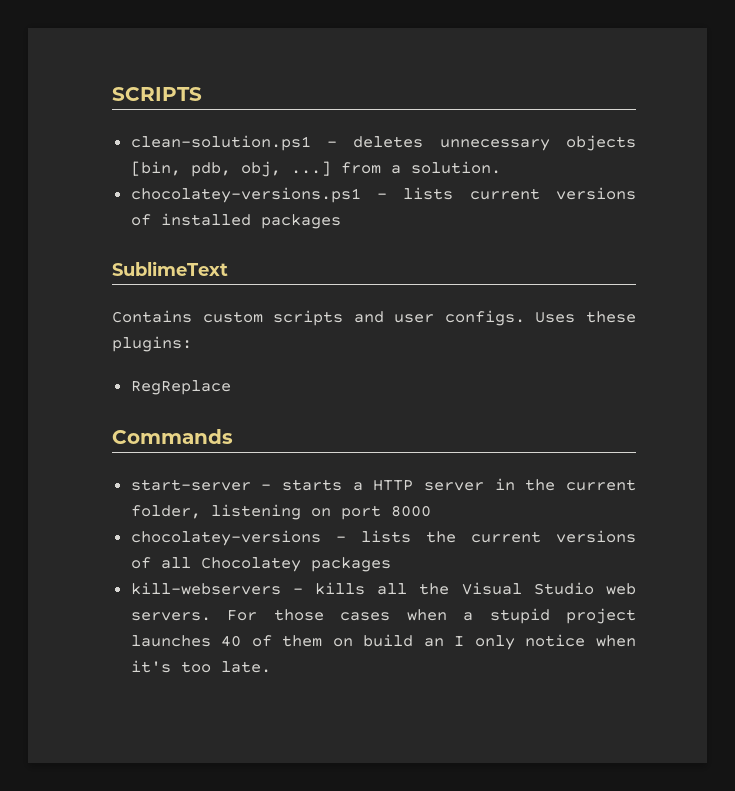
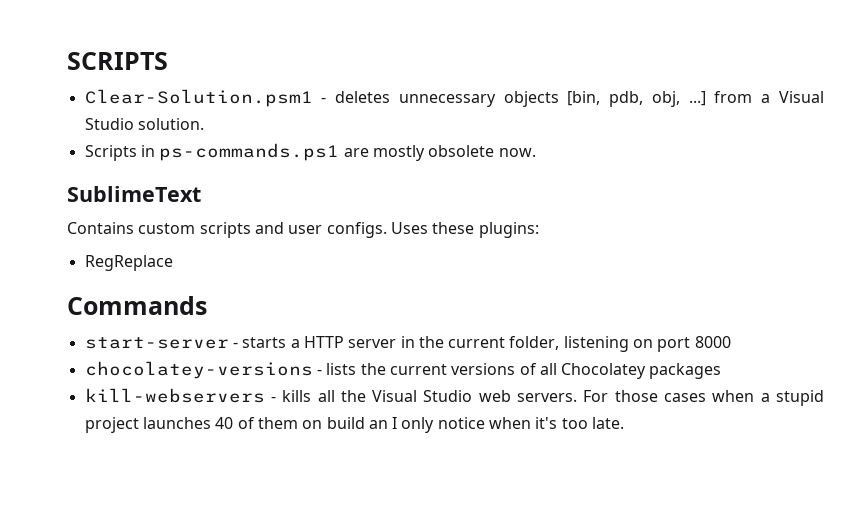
- clean-solution.ps1 - deletes unnecessary objects [bin, pdb, obj, ...] from a solution.
+ Clear-Solution.psm1 - deletes unnecessary objects [bin, pdb, obj, ...] from a Visual Studio solution.
- chocolatey-versions.ps1 - lists current versions of installed packages
+ Scripts in ps-commands.ps1 are mostly obsolete now.

